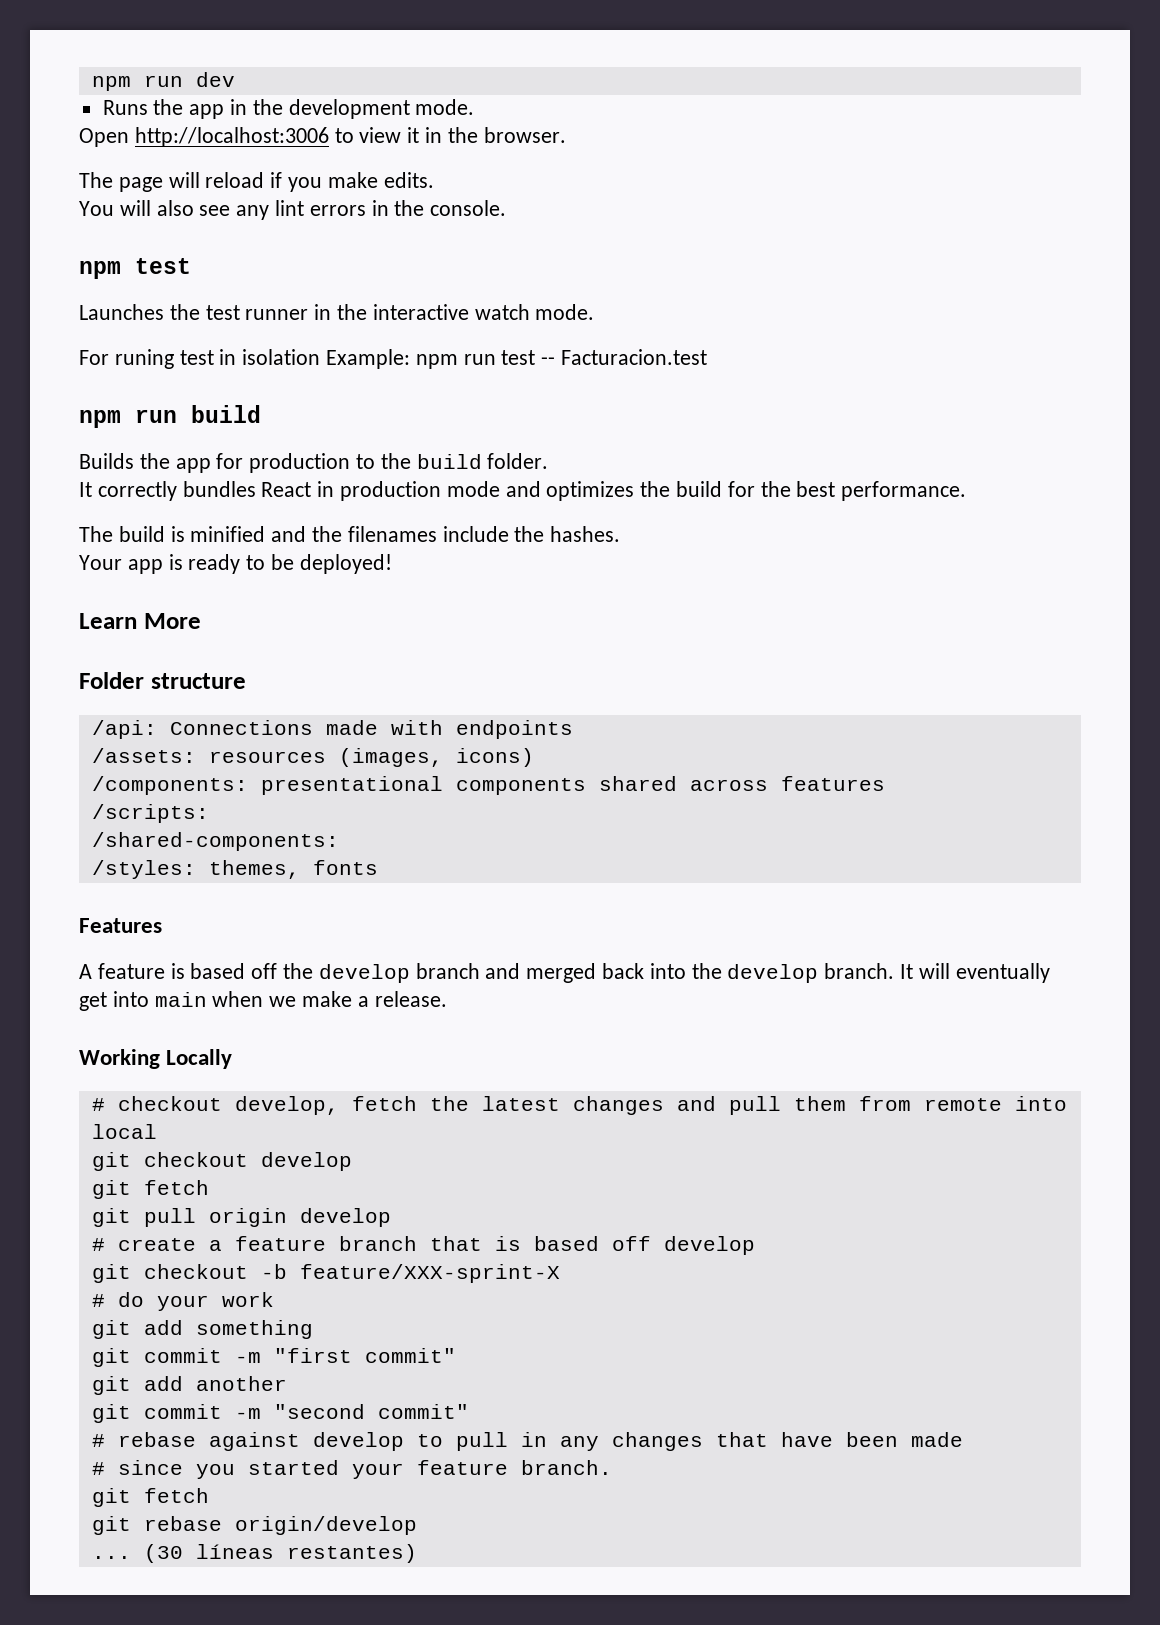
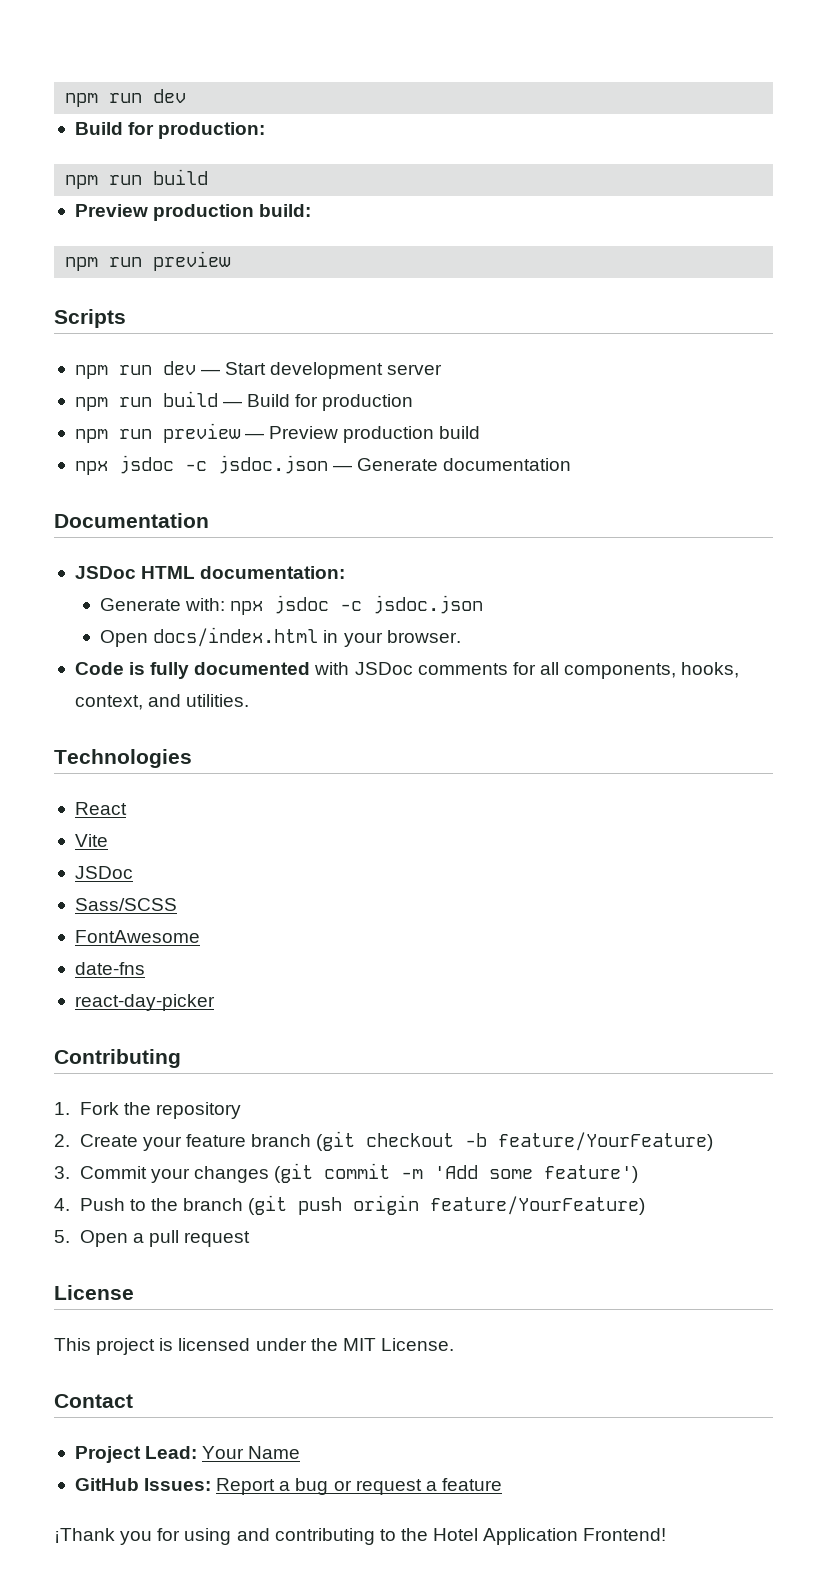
- Runs the app in the development mode.
- Open http://localhost:3006 to view it in the browser.
- The page will reload if you make edits.
- You will also see any lint errors in the console.
- npm test
- Launches the test runner in the interactive watch mode.
- For runing test in isolation Example: npm run test -- Facturacion.test
+ Build for production:
  npm run build
- Builds the app for production to the build folder.
- It correctly bundles React in production mode and optimizes the build for the best performance.
- The build is minified and the filenames include the hashes.
- Your app is ready to be deployed!
- Learn More
- Folder structure
- /api: Connections made with endpoints
- /assets: resources (images, icons)
- /components: presentational components shared across features
- /scripts:
- /shared-components:
- /styles: themes, fonts
- Features
- A feature is based off the develop branch and merged back into the develop branch. It will eventually get into main when we make a release.
- Working Locally
- # checkout develop, fetch the latest changes and pull them from remote into local
- git checkout develop
- git fetch
- git pull origin develop
- # create a feature branch that is based off develop
- git checkout -b feature/XXX-sprint-X
- # do your work
- git add something
- git commit -m "first commit"
- git add another
- git commit -m "second commit"
- # rebase against develop to pull in any changes that have been made
- # since you started your feature branch.
- git fetch
- git rebase origin/develop
- ... (30 líneas restantes)
+ Preview production build:
+ npm run preview
+ Scripts
+ npm run dev — Start development server
+ npm run build — Build for production
+ npm run preview — Preview production build
+ npx jsdoc -c jsdoc.json — Generate documentation
+ Documentation
+ JSDoc HTML documentation:
+ Generate with: npx jsdoc -c jsdoc.json
+ Open docs/index.html in your browser.
+ Code is fully documented with JSDoc comments for all components, hooks, context, and utilities.
+ Technologies
+ React
+ Vite
+ JSDoc
+ Sass/SCSS
+ FontAwesome
+ date-fns
+ react-day-picker
+ Contributing
+ 1. Fork the repository
+ 2. Create your feature branch (git checkout -b feature/YourFeature)
+ 3. Commit your changes (git commit -m 'Add some feature')
+ 4. Push to the branch (git push origin feature/YourFeature)
+ 5. Open a pull request
+ License
+ This project is licensed under the MIT License.
+ Contact
+ Project Lead: Your Name
+ GitHub Issues: Report a bug or request a feature
+ ¡Thank you for using and contributing to the Hotel Application Frontend!

